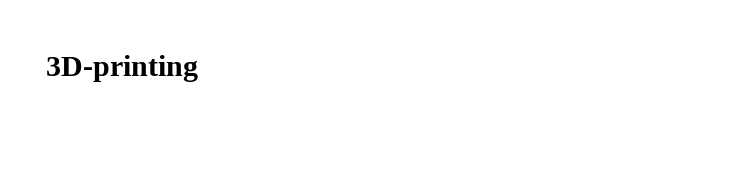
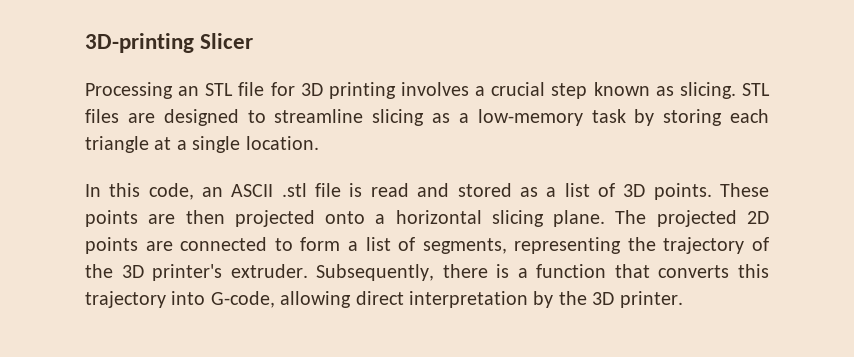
- 3D-printing
+ 3D-printing Slicer
+ Processing an STL file for 3D printing involves a crucial step known as slicing. STL files are designed to streamline slicing as a low-memory task by storing each triangle at a single location.
+ In this code, an ASCII .stl file is read and stored as a list of 3D points. These points are then projected onto a horizontal slicing plane. The projected 2D points are connected to form a list of segments, representing the trajectory of the 3D printer's extruder. Subsequently, there is a function that converts this trajectory into G-code, allowing direct interpretation by the 3D printer.

